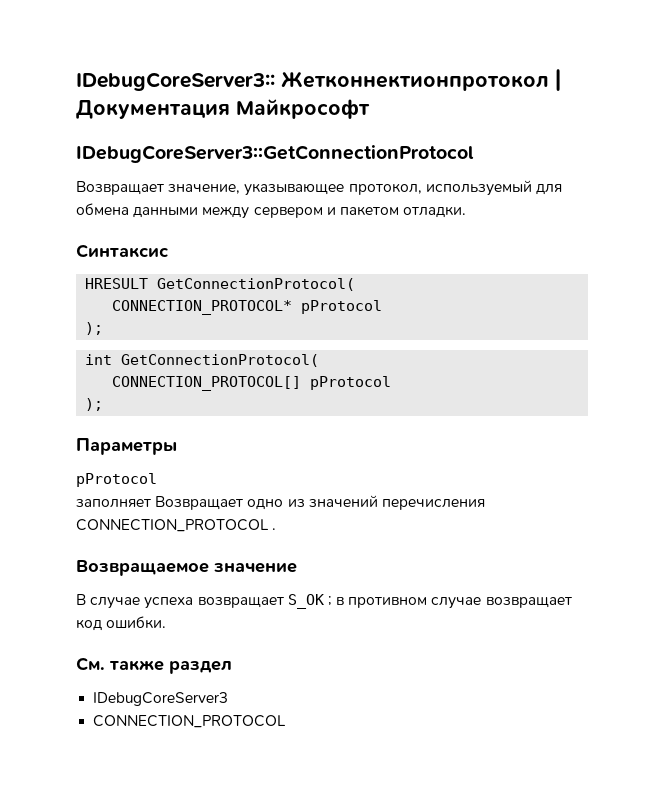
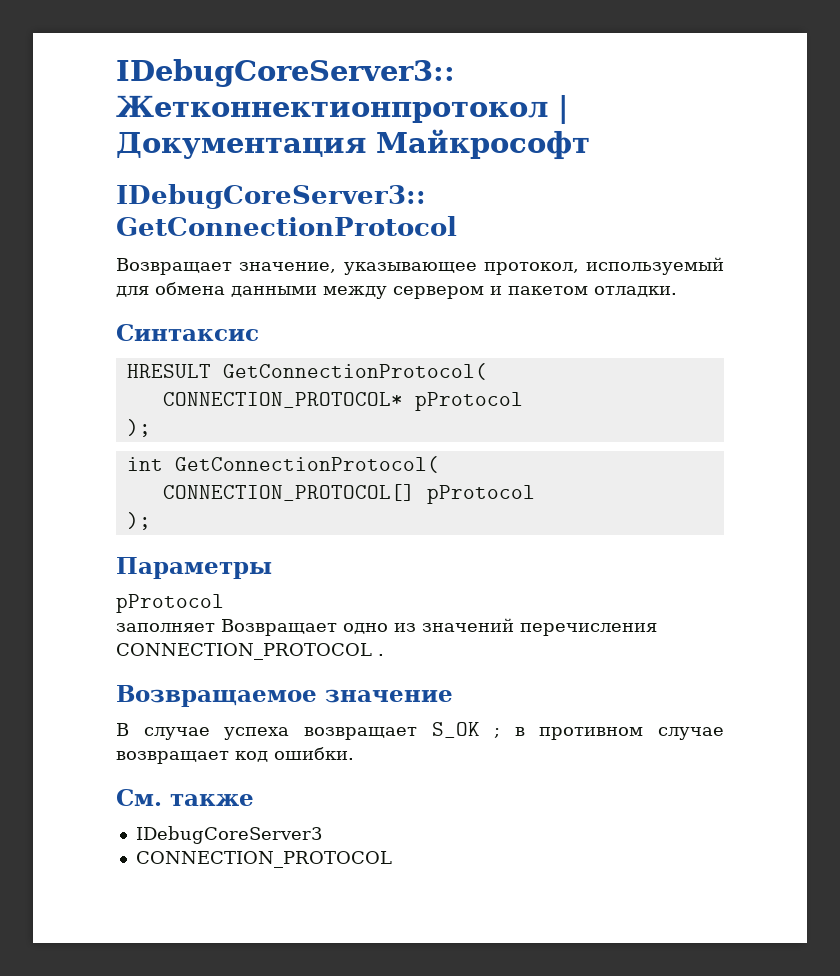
- См. также раздел
+ См. также

